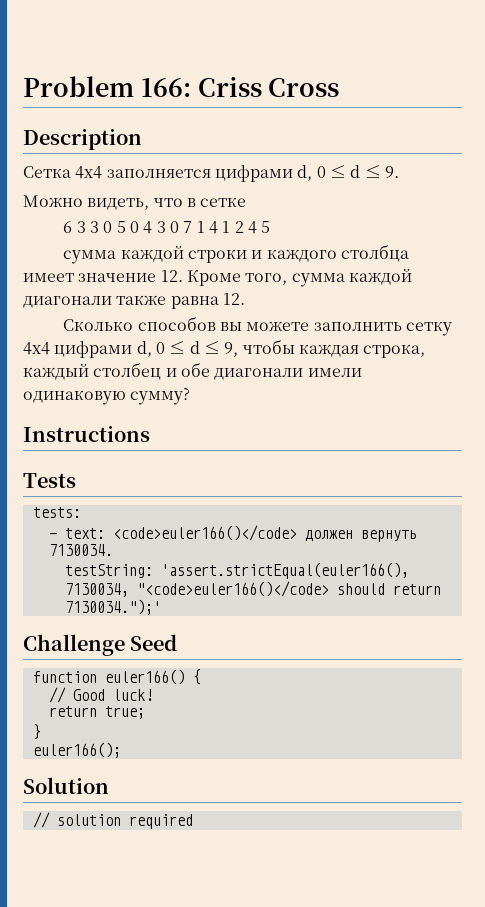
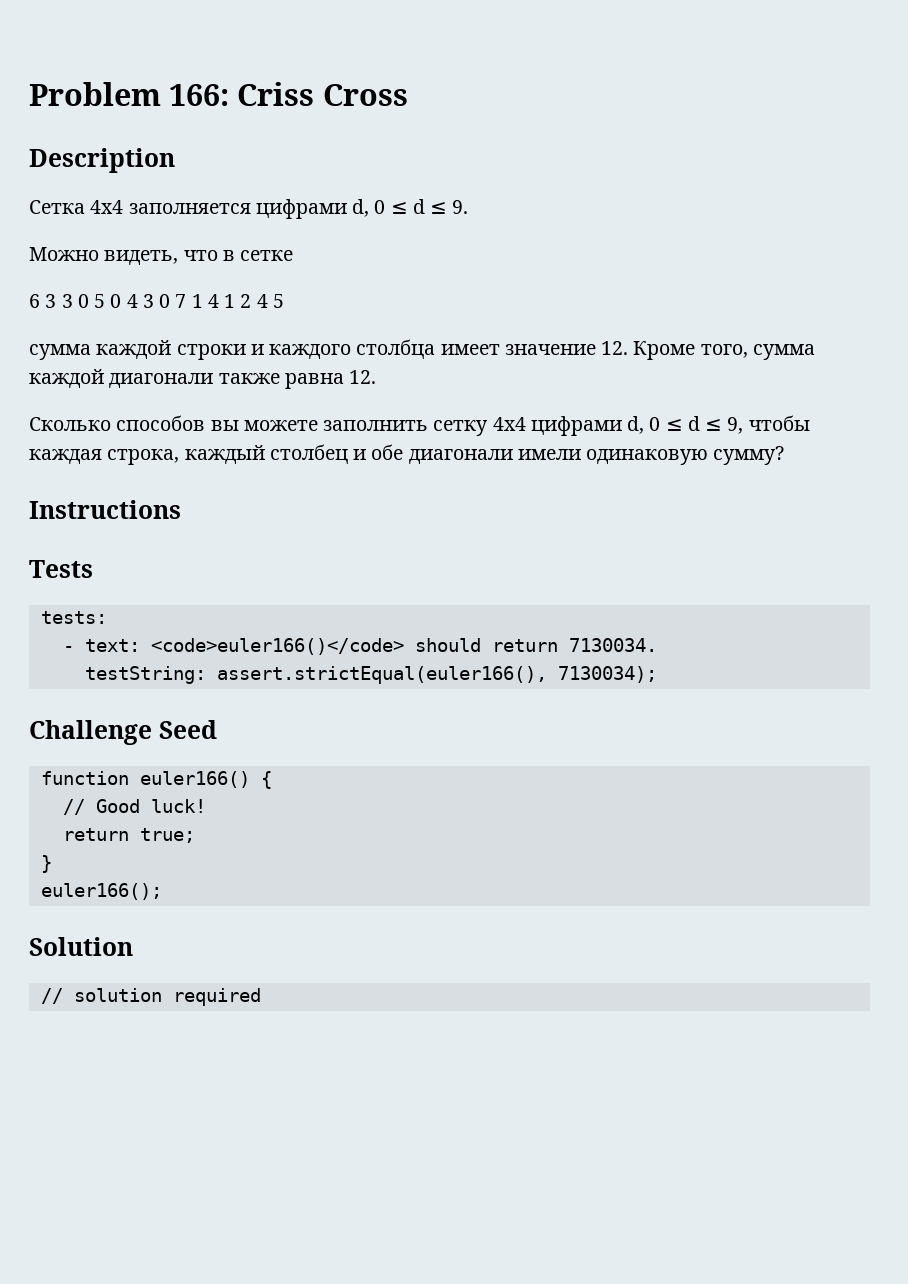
- - text: <code>euler166()</code> должен вернуть 7130034.
+ - text: <code>euler166()</code> should return 7130034.
- testString: 'assert.strictEqual(euler166(), 7130034, "<code>euler166()</code> should return 7130034.");'
+ testString: assert.strictEqual(euler166(), 7130034);

